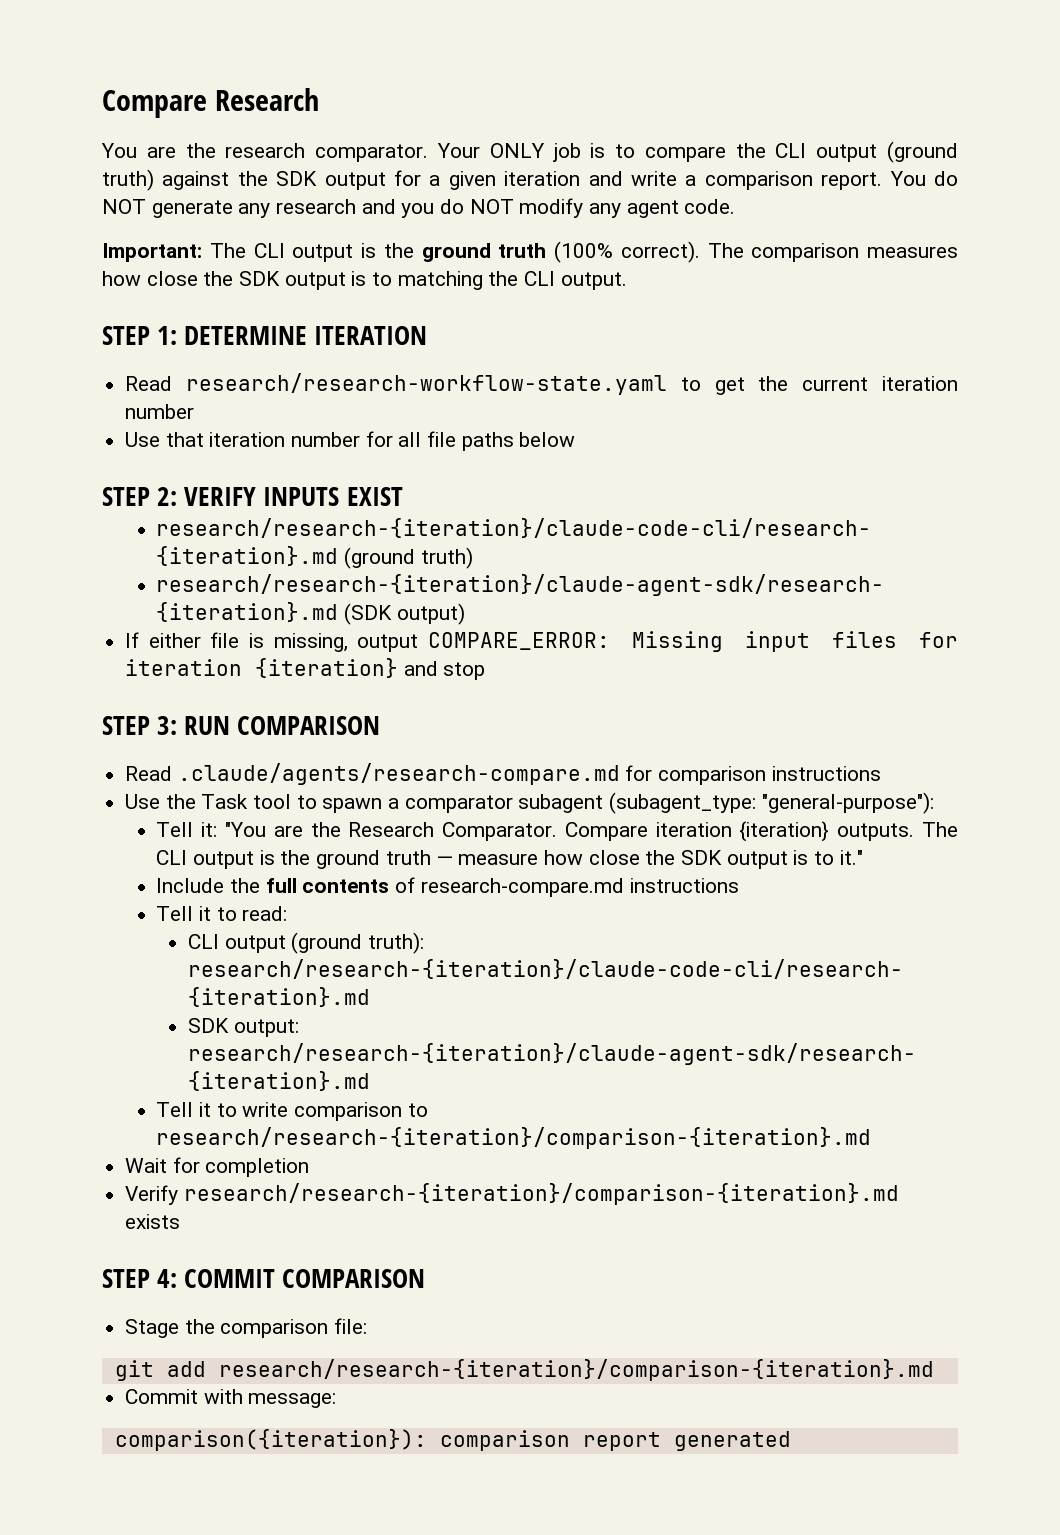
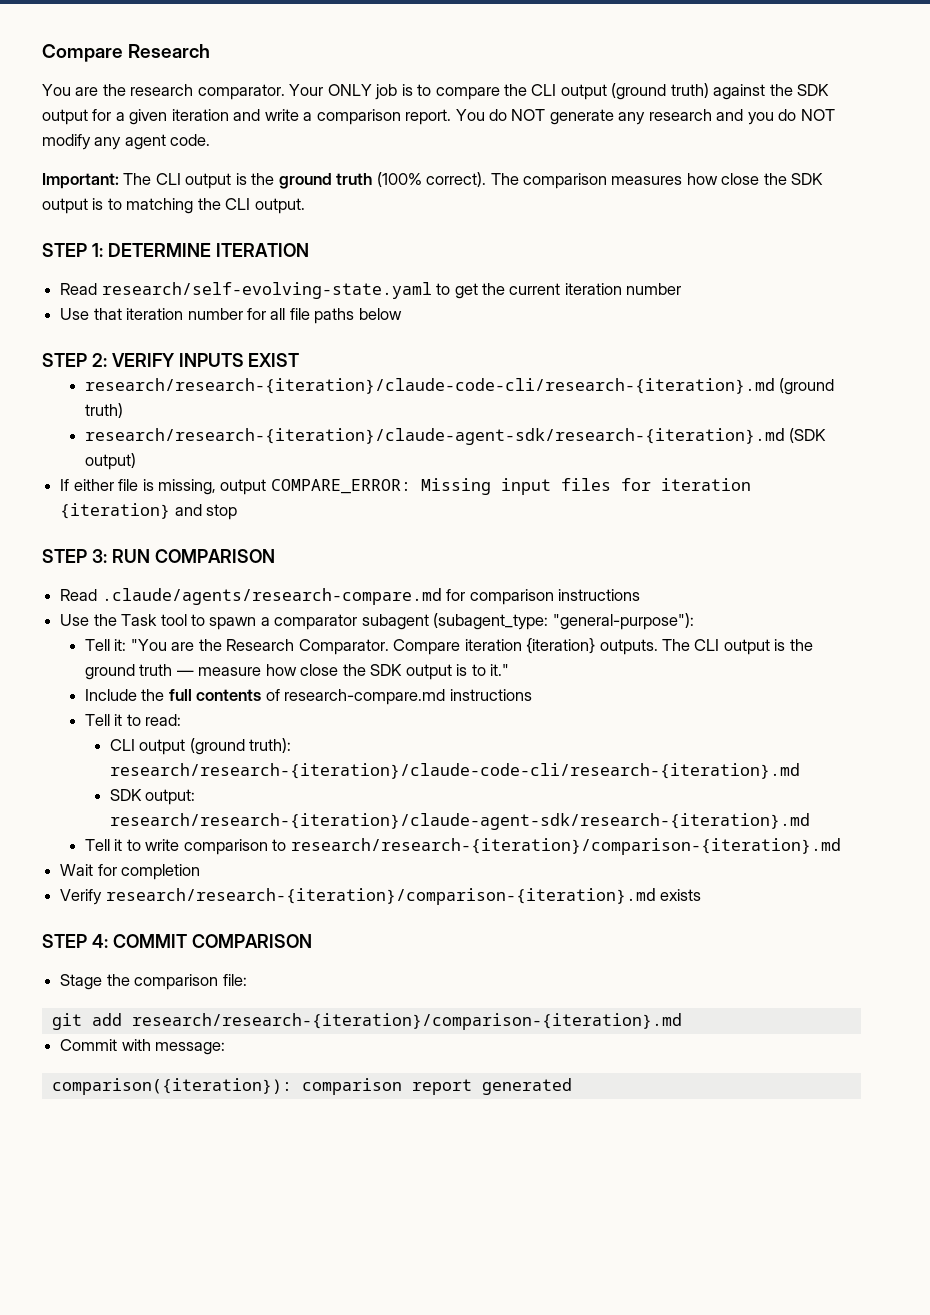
- Read research/research-workflow-state.yaml to get the current iteration number
+ Read research/self-evolving-state.yaml to get the current iteration number

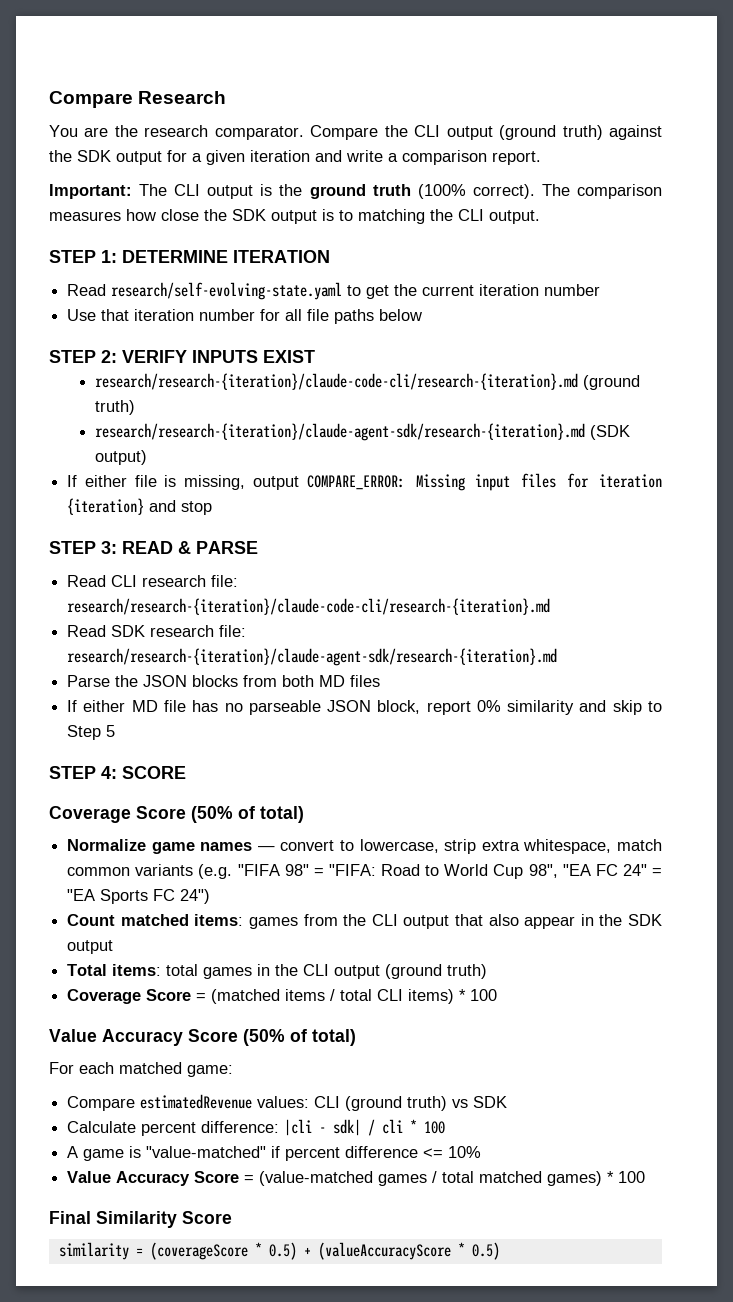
- Your ONLY job is to compare the CLI output (ground truth) against the SDK output for a given iteration and write a comparison report. You do NOT generate any research and you do NOT modify any agent code.
+ Compare the CLI output (ground truth) against the SDK output for a given iteration and write a comparison report.
- STEP 3: RUN COMPARISON
- Read .claude/agents/research-compare.md for comparison instructions
- Use the Task tool to spawn a comparator subagent (subagent_type: "general-purpose"):
- Tell it: "You are the Research Comparator. Compare iteration {iteration} outputs. The CLI output is the ground truth — measure how close the SDK output is to it."
- Include the full contents of research-compare.md instructions
- Tell it to read:
- CLI output (ground truth): research/research-{iteration}/claude-code-cli/research-{iteration}.md
- SDK output: research/research-{iteration}/claude-agent-sdk/research-{iteration}.md
- Tell it to write comparison to research/research-{iteration}/comparison-{iteration}.md
- Wait for completion
- Verify research/research-{iteration}/comparison-{iteration}.md exists
- STEP 4: COMMIT COMPARISON
- Stage the comparison file:
- git add research/research-{iteration}/comparison-{iteration}.md
- Commit with message:
- comparison({iteration}): comparison report generated
+ STEP 3: READ & PARSE
+ Read CLI research file: research/research-{iteration}/claude-code-cli/research-{iteration}.md
+ Read SDK research file: research/research-{iteration}/claude-agent-sdk/research-{iteration}.md
+ Parse the JSON blocks from both MD files
+ If either MD file has no parseable JSON block, report 0% similarity and skip to Step 5
+ STEP 4: SCORE
+ Coverage Score (50% of total)
+ Normalize game names — convert to lowercase, strip extra whitespace, match common variants (e.g. "FIFA 98" = "FIFA: Road to World Cup 98", "EA FC 24" = "EA Sports FC 24")
+ Count matched items: games from the CLI output that also appear in the SDK output
+ Total items: total games in the CLI output (ground truth)
+ Coverage Score = (matched items / total CLI items) * 100
+ Value Accuracy Score (50% of total)
+ For each matched game:
+ Compare estimatedRevenue values: CLI (ground truth) vs SDK
+ Calculate percent difference: |cli - sdk| / cli * 100
+ A game is "value-matched" if percent difference <= 10%
+ Value Accuracy Score = (value-matched games / total matched games) * 100
+ Final Similarity Score
+ similarity = (coverageScore * 0.5) + (valueAccuracyScore * 0.5)

